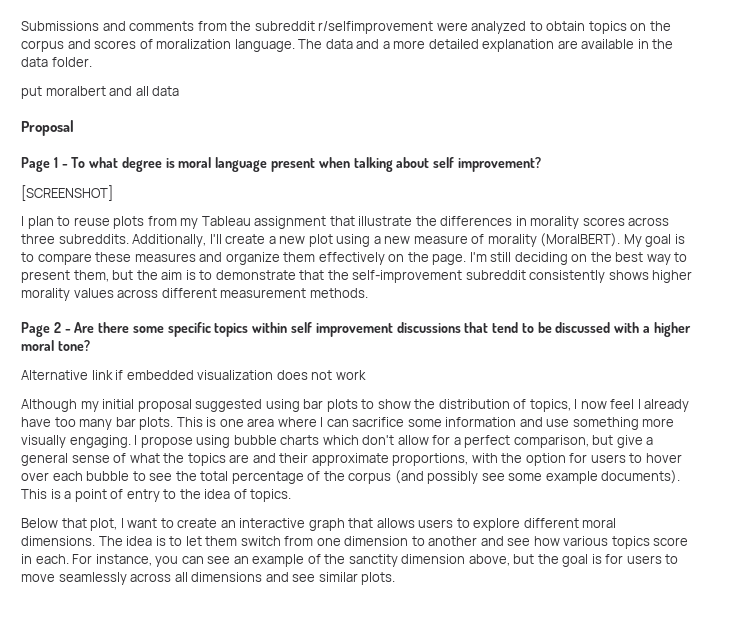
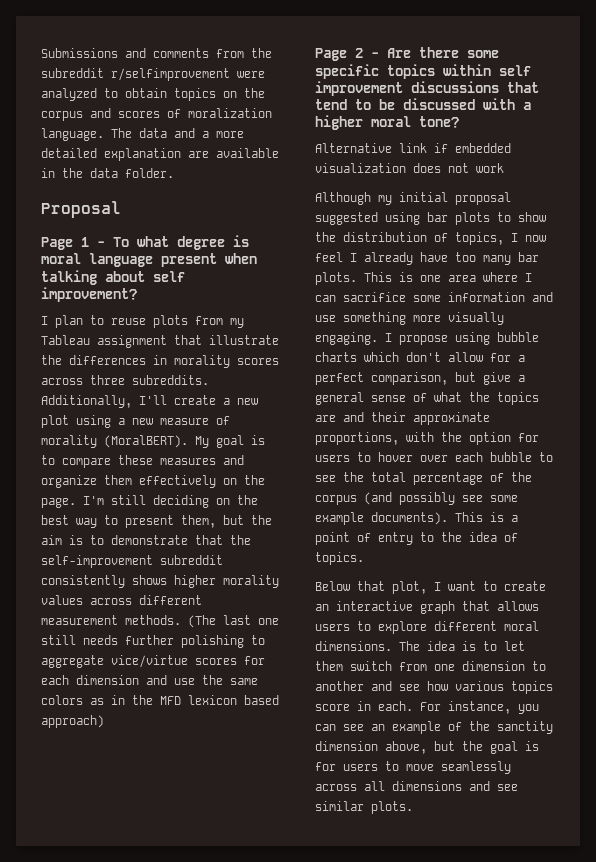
- put moralbert and all data
- [SCREENSHOT]
+ (The last one still needs further polishing to aggregate vice/virtue scores for each dimension and use the same colors as in the MFD lexicon based approach)

